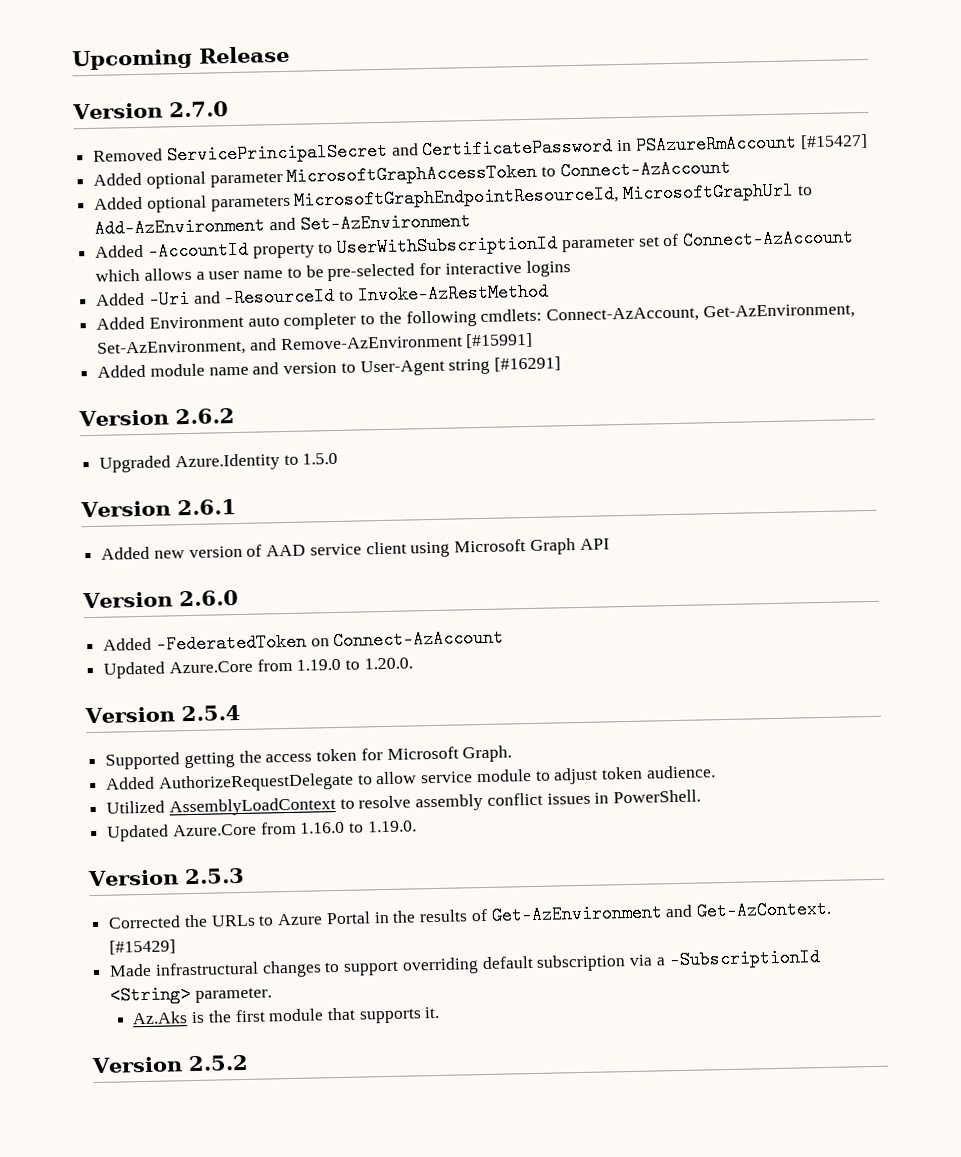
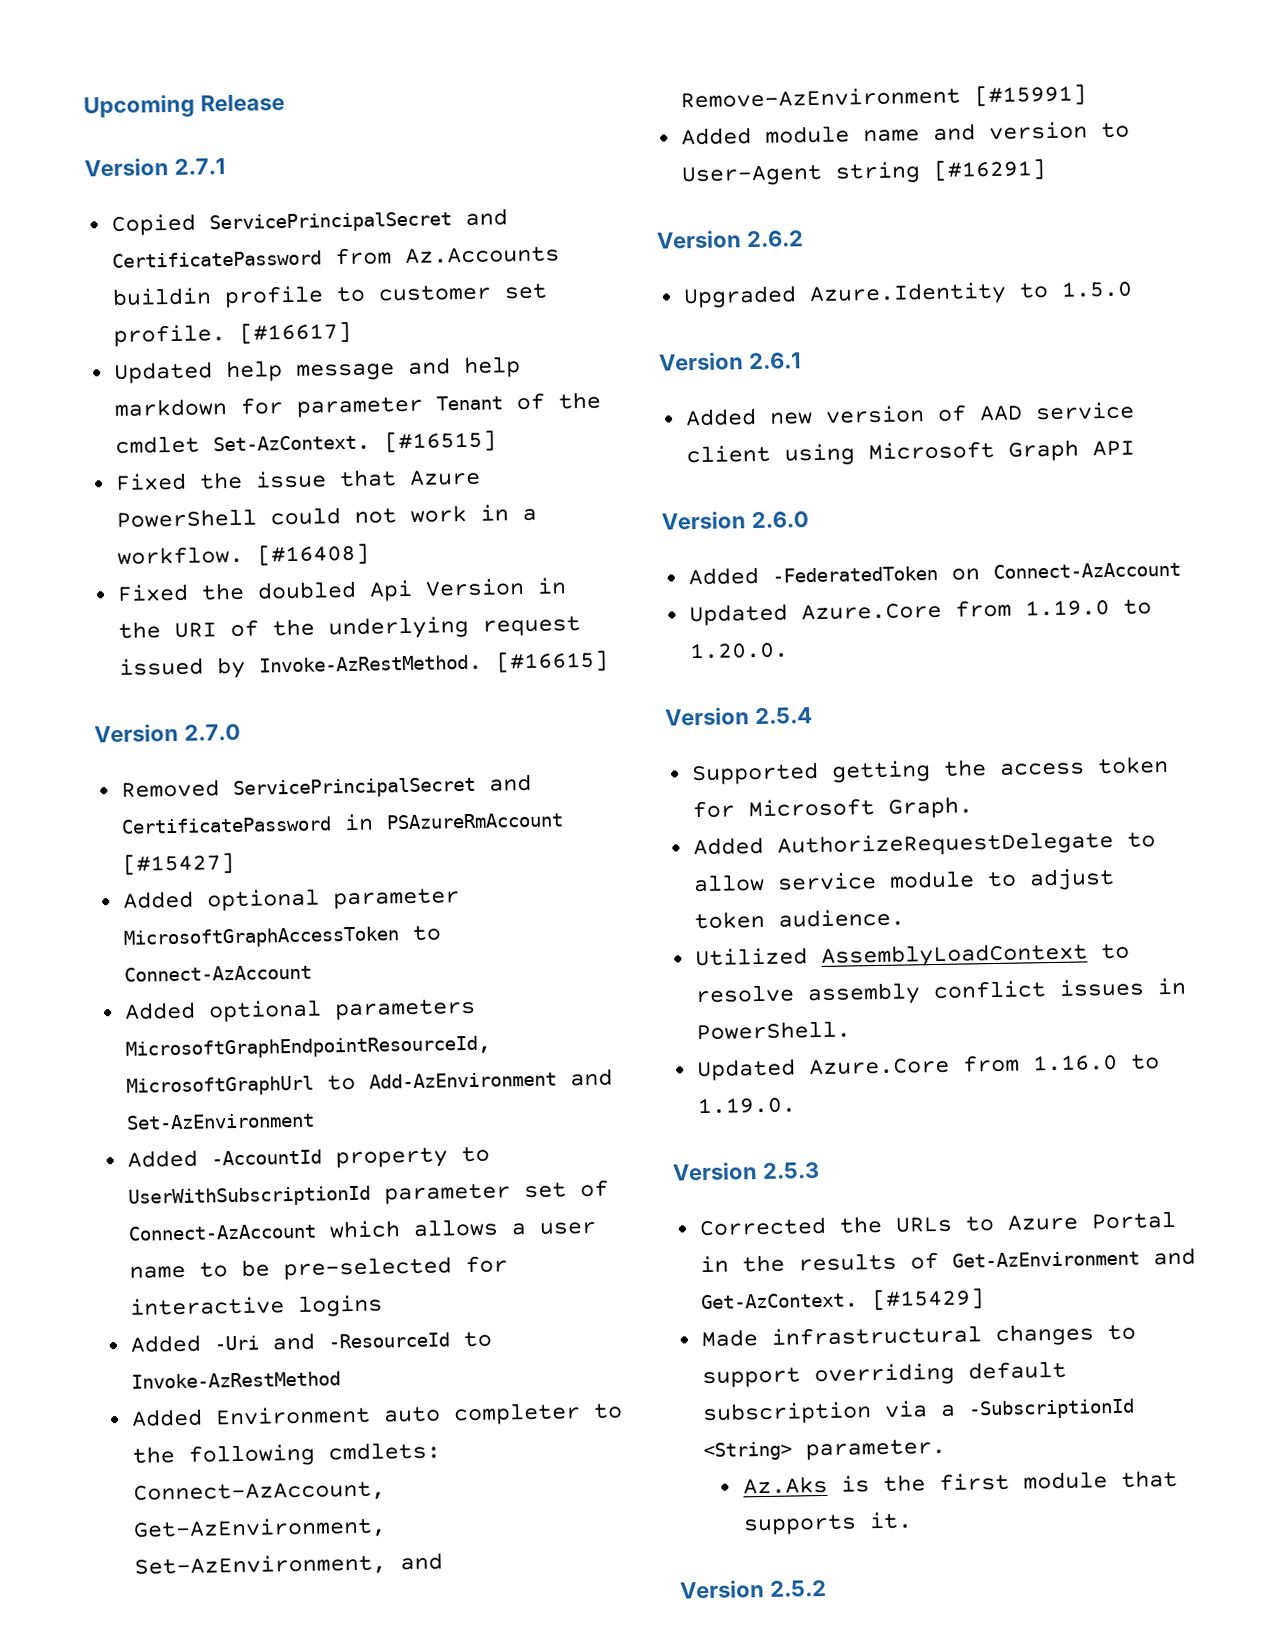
+ Version 2.7.1
+ Copied ServicePrincipalSecret and CertificatePassword from Az.Accounts buildin profile to customer set profile. [#16617]
+ Updated help message and help markdown for parameter Tenant of the cmdlet Set-AzContext. [#16515]
+ Fixed the issue that Azure PowerShell could not work in a workflow. [#16408]
+ Fixed the doubled Api Version in the URI of the underlying request issued by Invoke-AzRestMethod. [#16615]

